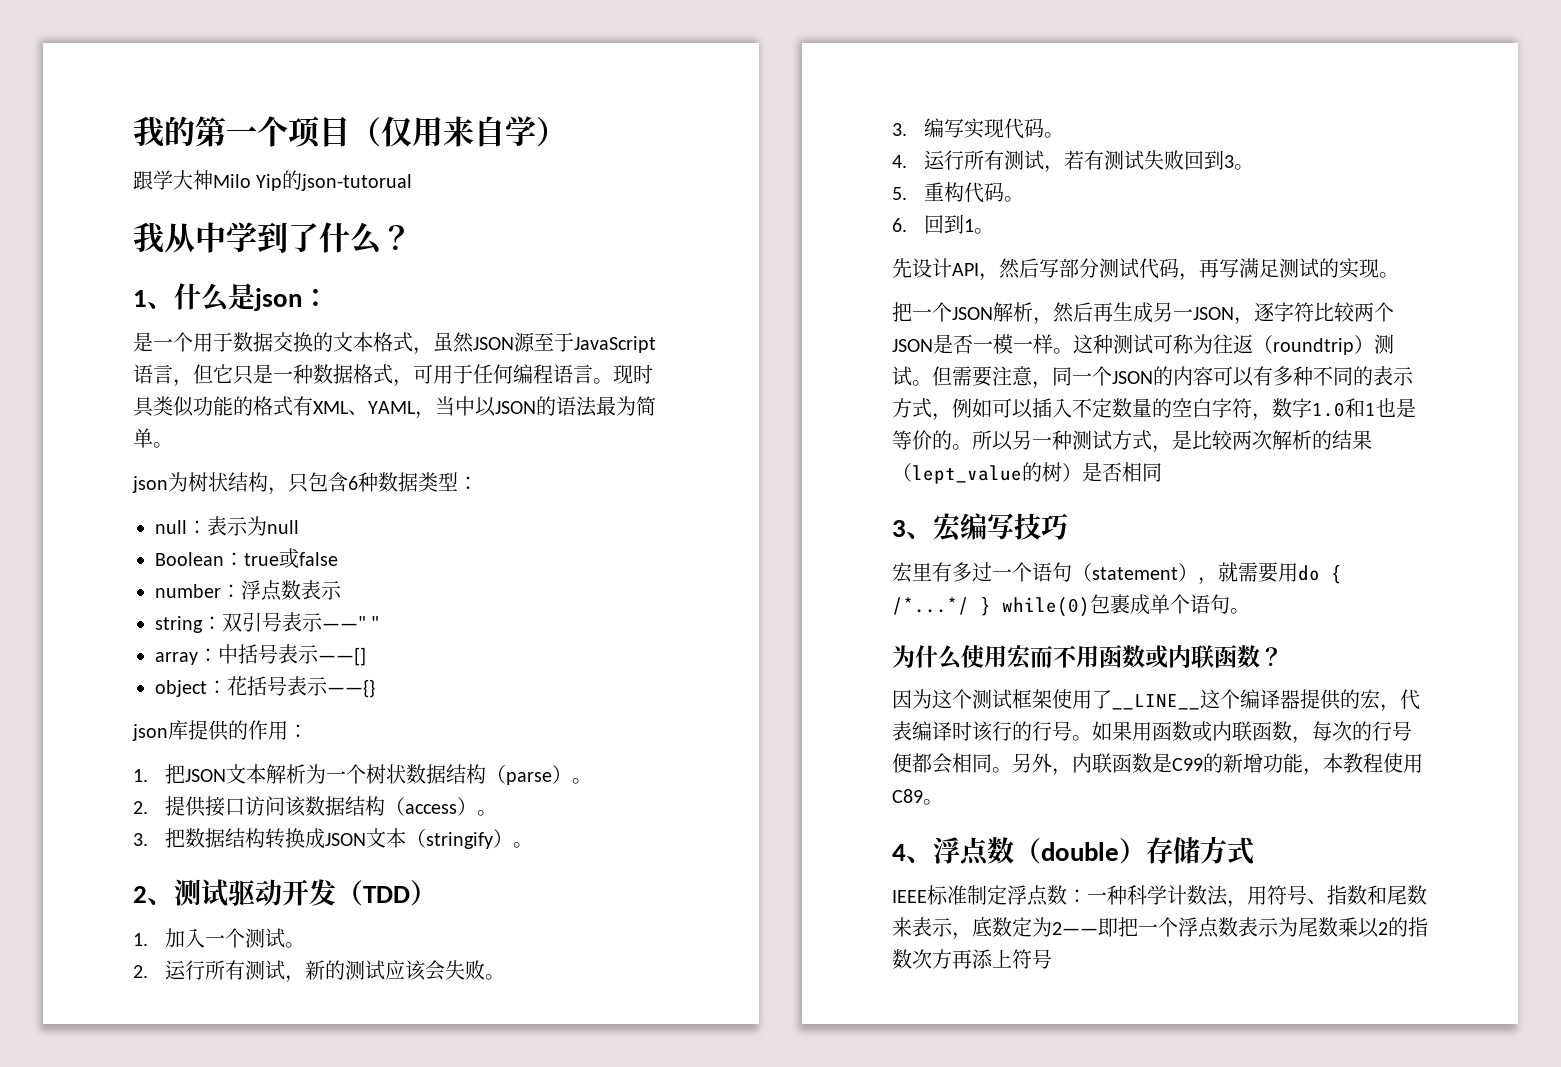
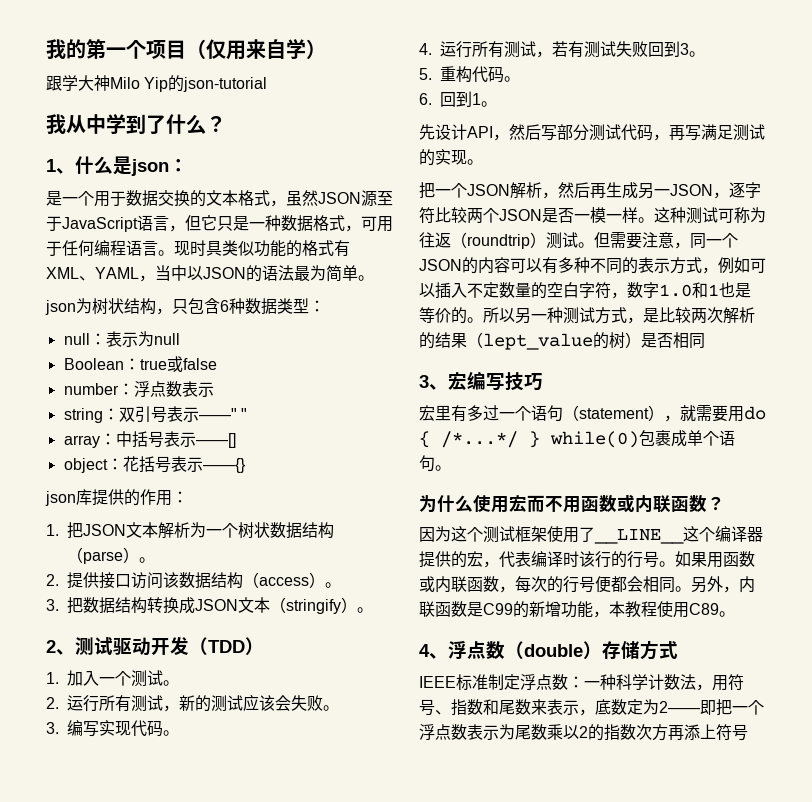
- 跟学大神Milo Yip的json-tutorual
+ 跟学大神Milo Yip的json-tutorial

